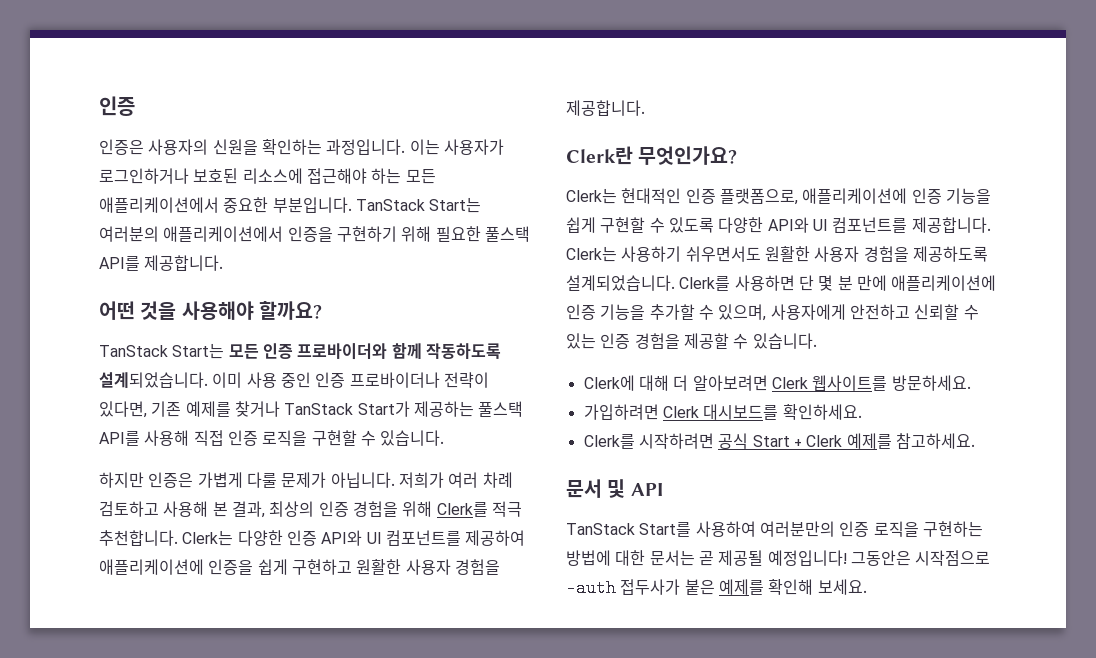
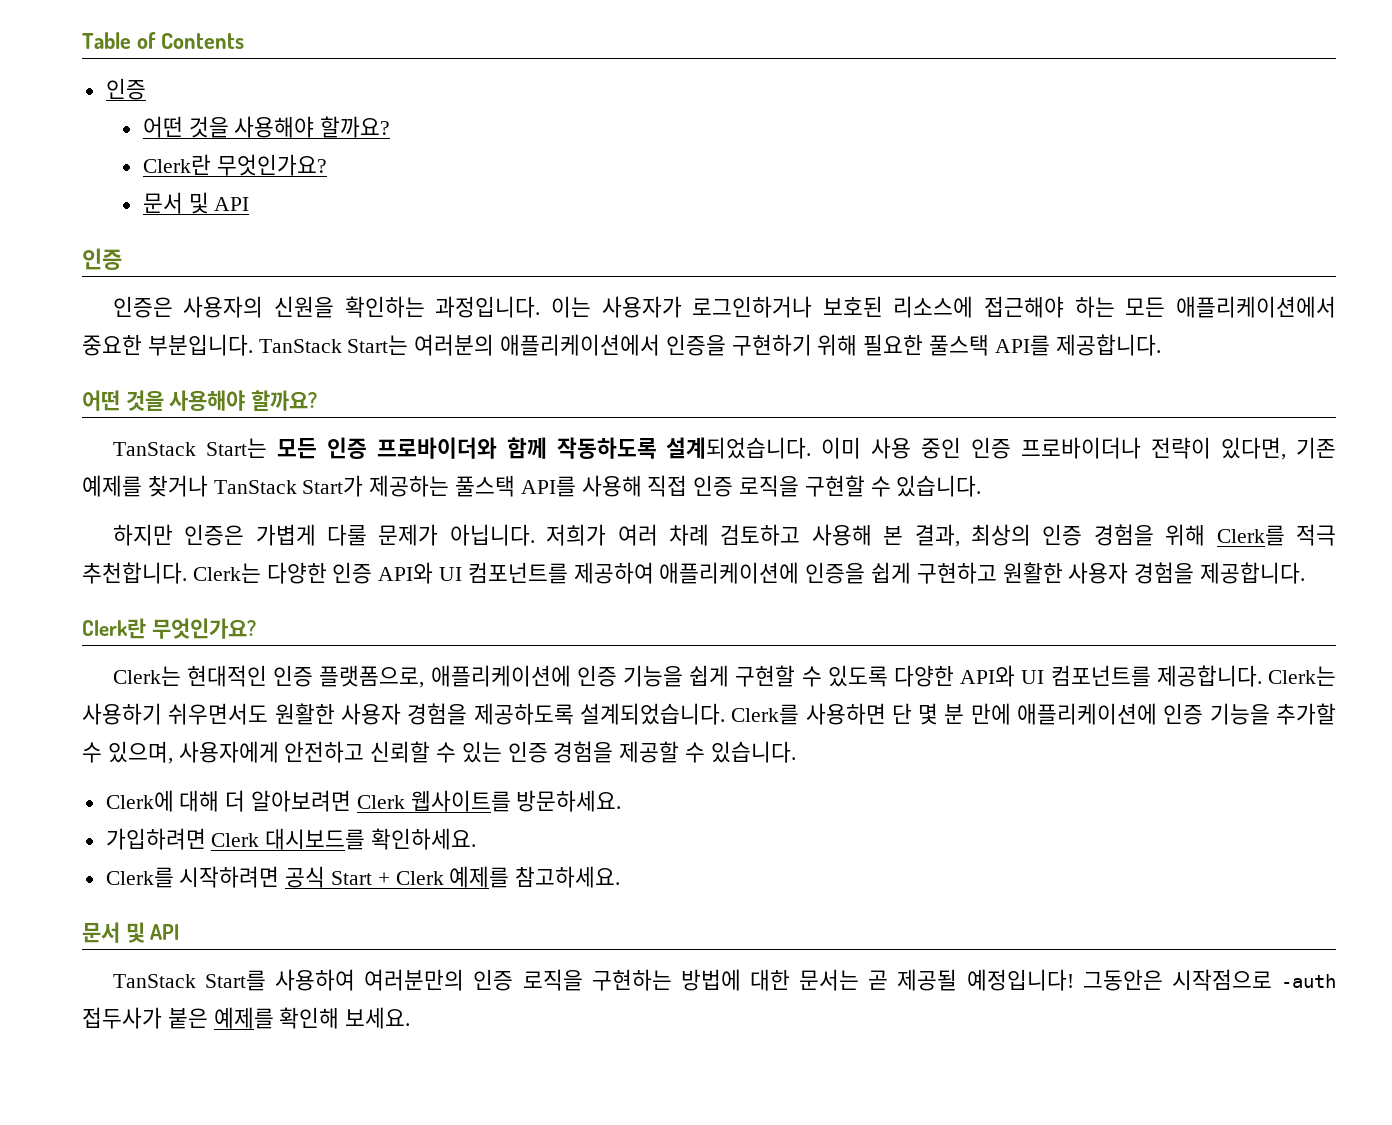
+ Table of Contents
+ 인증
+ 어떤 것을 사용해야 할까요?
+ Clerk란 무엇인가요?
+ 문서 및 API

